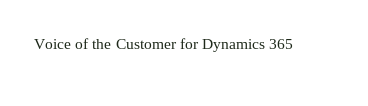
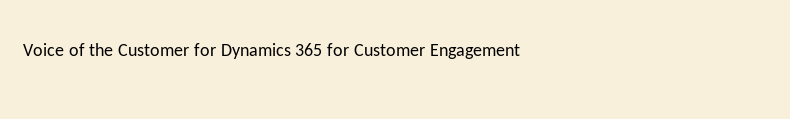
- Voice of the Customer for Dynamics 365
+ Voice of the Customer for Dynamics 365 for Customer Engagement

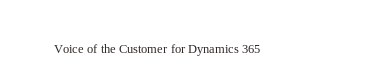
- Voice of the Customer for Dynamics 365 for Customer Engagement
+ Voice of the Customer for Dynamics 365

